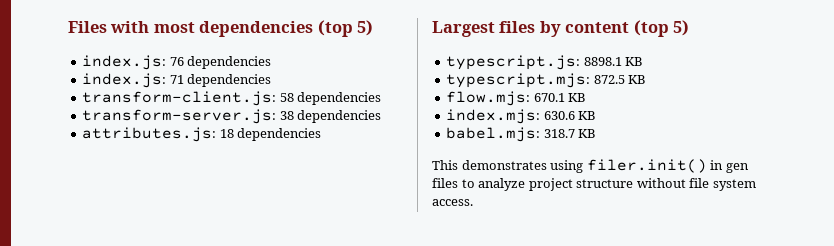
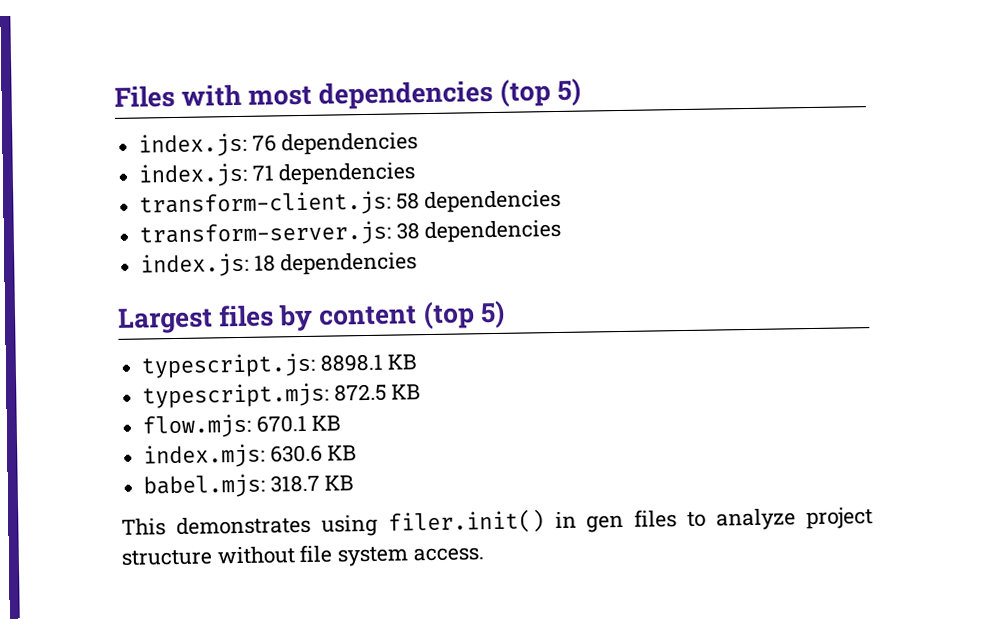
- attributes.js: 18 dependencies
+ index.js: 18 dependencies

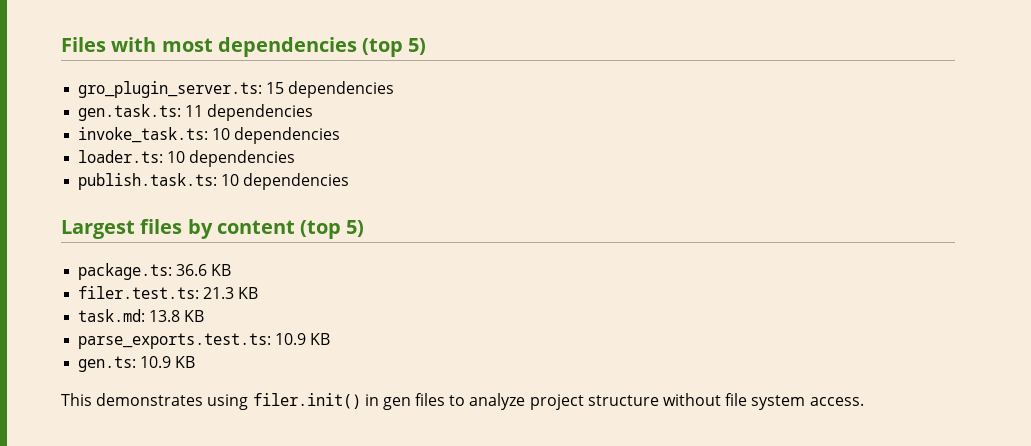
- index.js: 76 dependencies
- index.js: 71 dependencies
- transform-client.js: 58 dependencies
- transform-server.js: 38 dependencies
- index.js: 18 dependencies
+ gro_plugin_server.ts: 15 dependencies
+ gen.task.ts: 11 dependencies
+ invoke_task.ts: 10 dependencies
+ loader.ts: 10 dependencies
+ publish.task.ts: 10 dependencies
- typescript.js: 8898.1 KB
- typescript.mjs: 872.5 KB
- flow.mjs: 670.1 KB
- index.mjs: 630.6 KB
- babel.mjs: 318.7 KB
+ package.ts: 36.6 KB
+ filer.test.ts: 21.3 KB
+ task.md: 13.8 KB
+ parse_exports.test.ts: 10.9 KB
+ gen.ts: 10.9 KB

